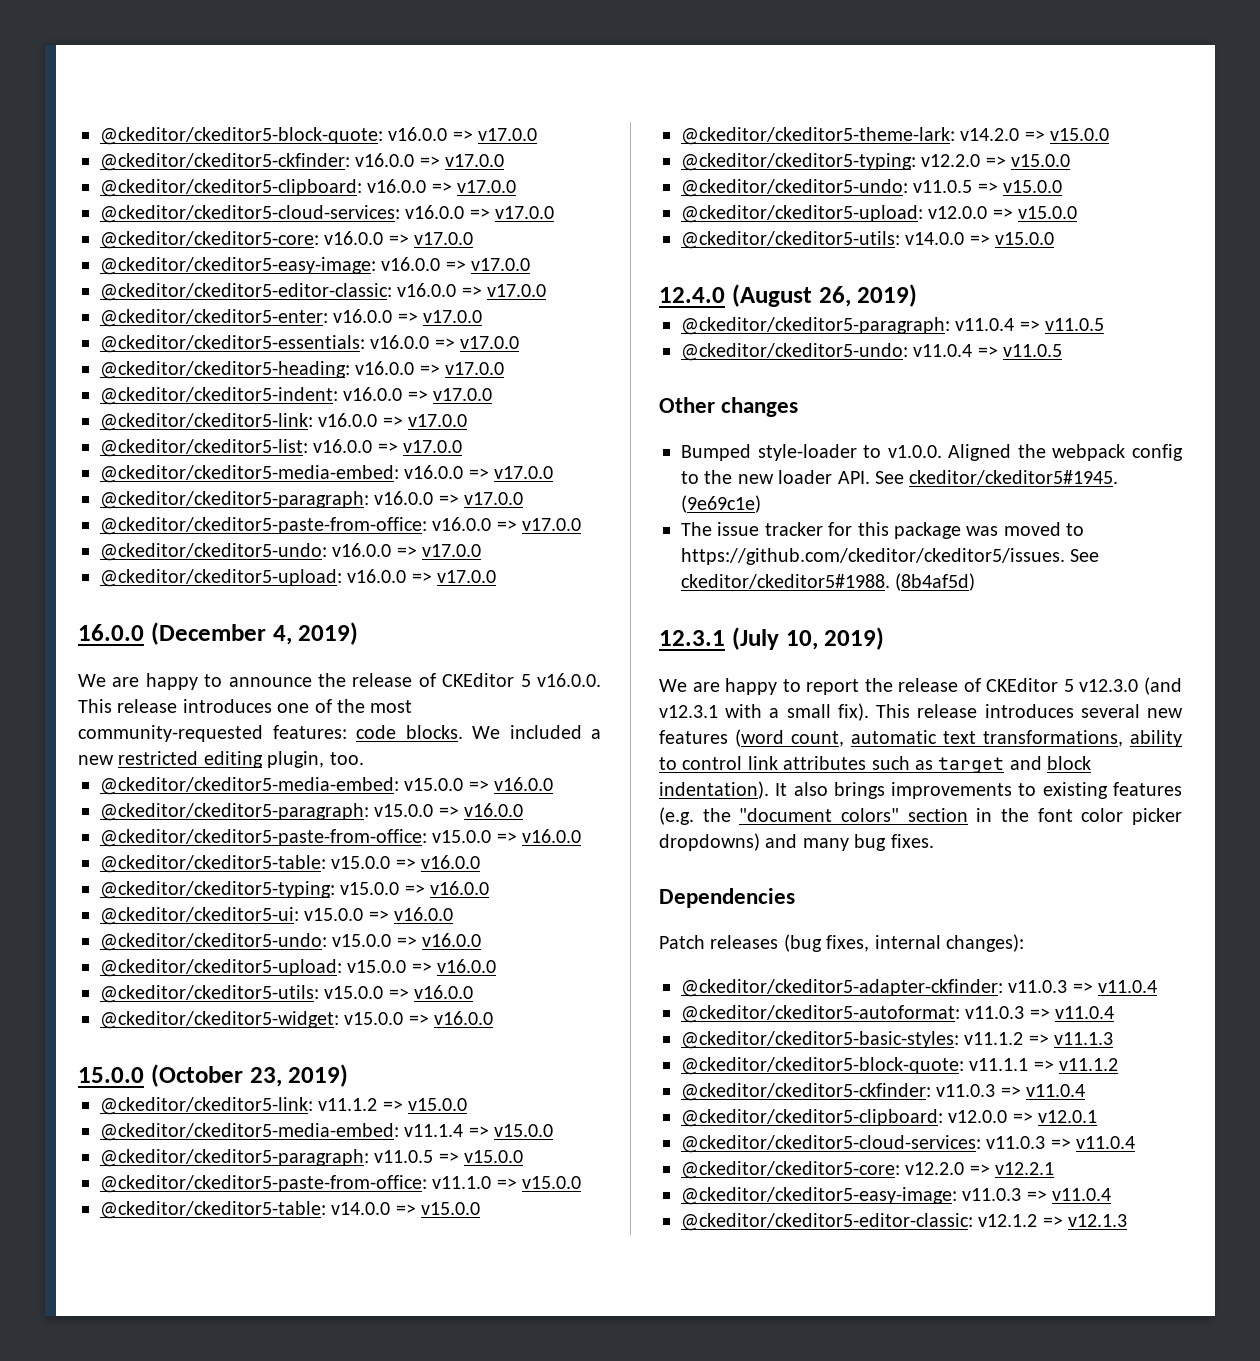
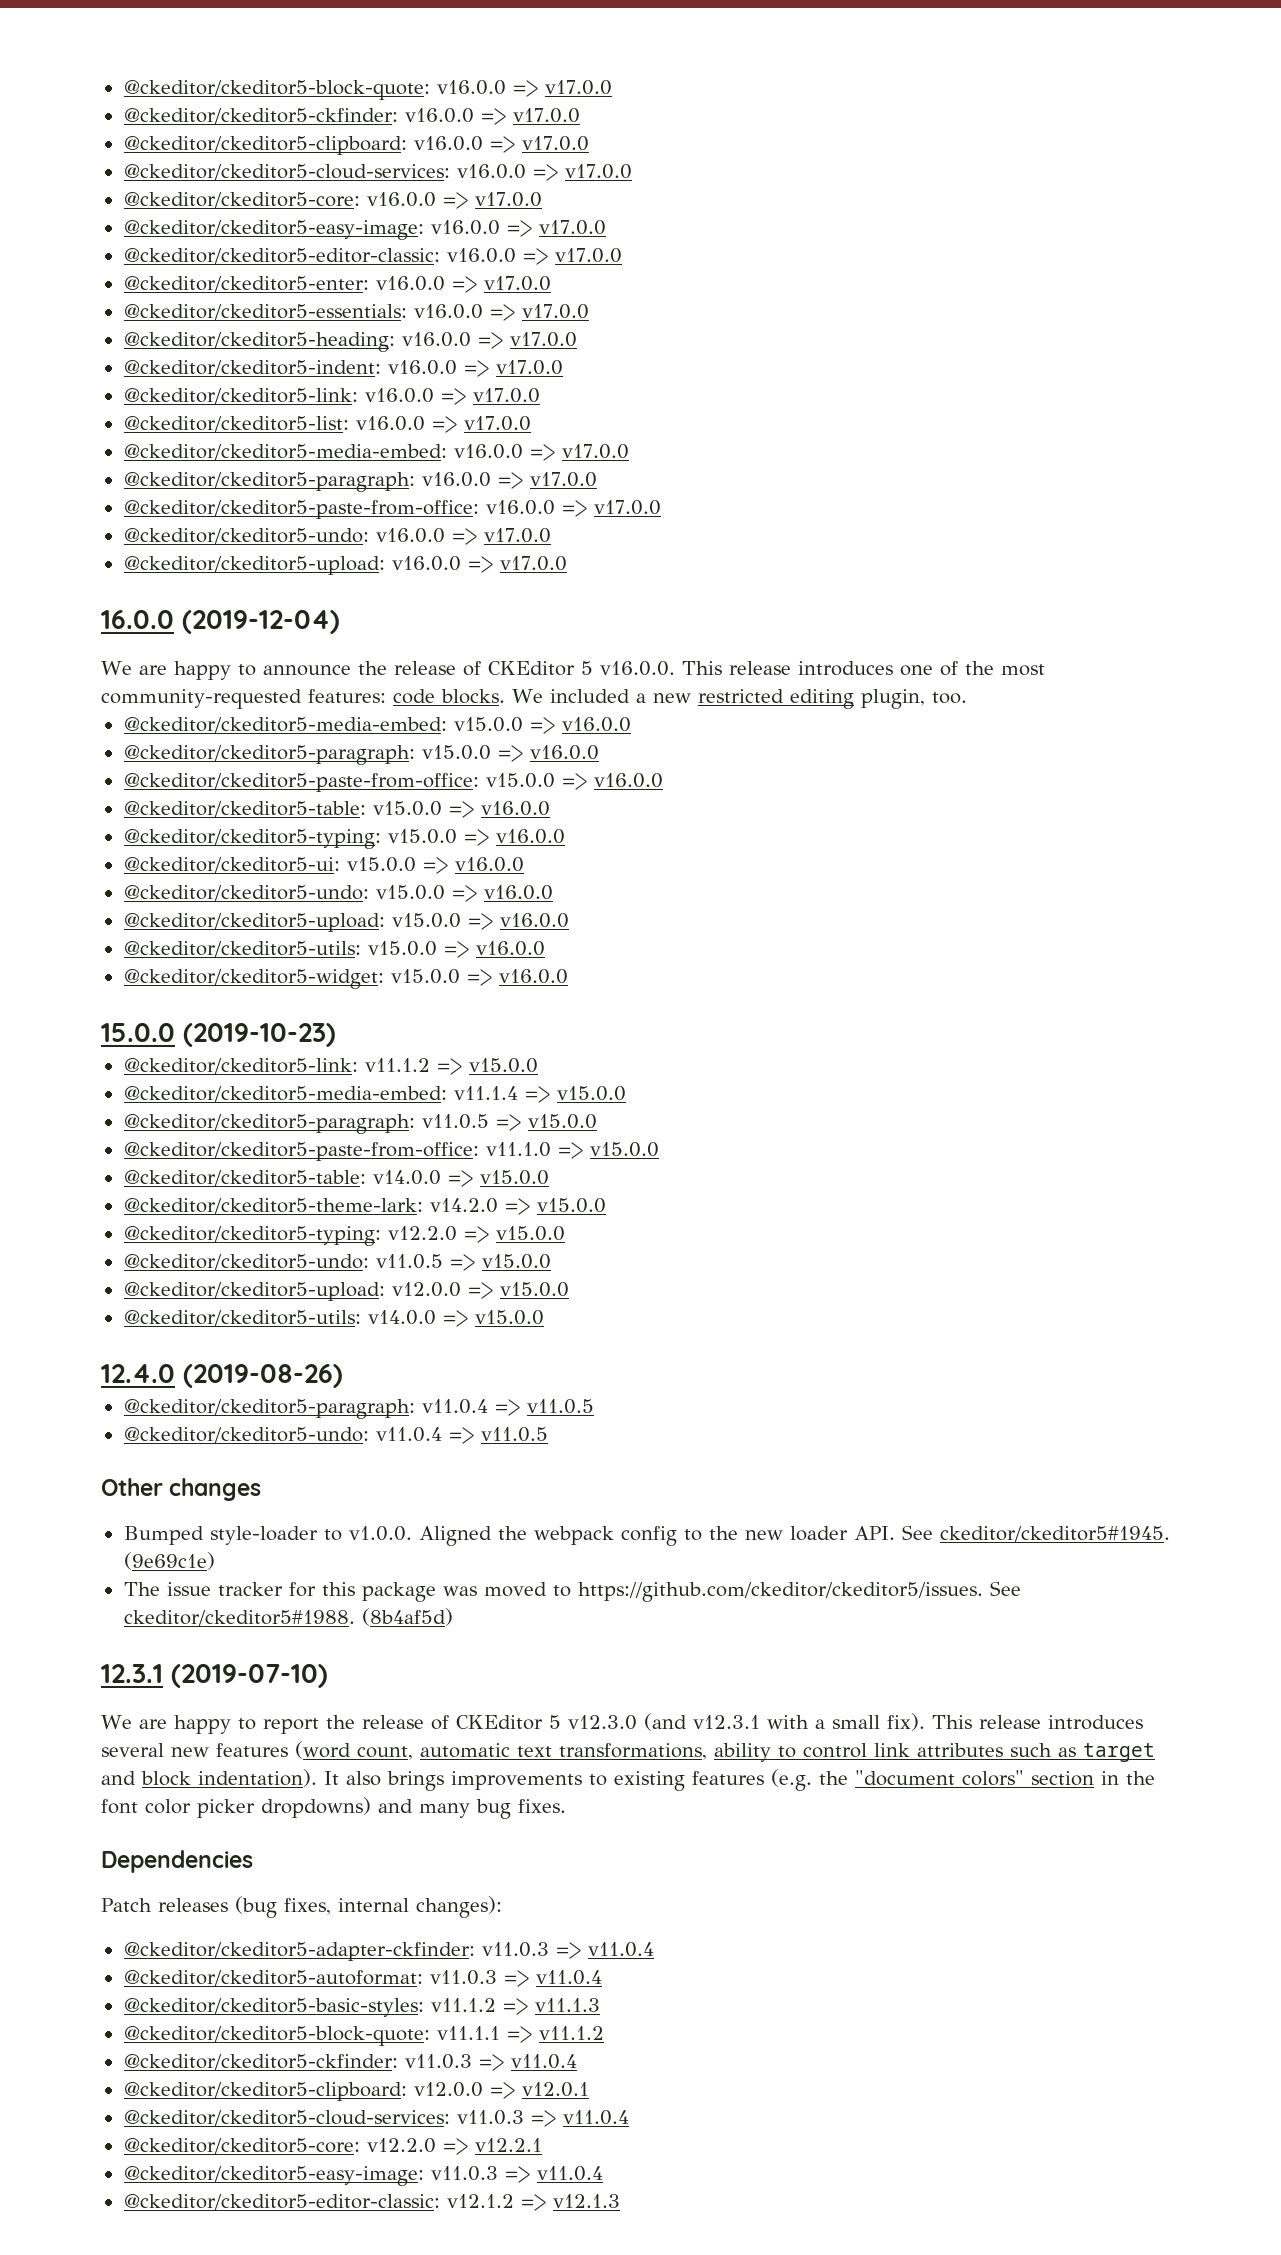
- 16.0.0 (December 4, 2019)
+ 16.0.0 (2019-12-04)
- 15.0.0 (October 23, 2019)
+ 15.0.0 (2019-10-23)
- 12.4.0 (August 26, 2019)
+ 12.4.0 (2019-08-26)
- 12.3.1 (July 10, 2019)
+ 12.3.1 (2019-07-10)

